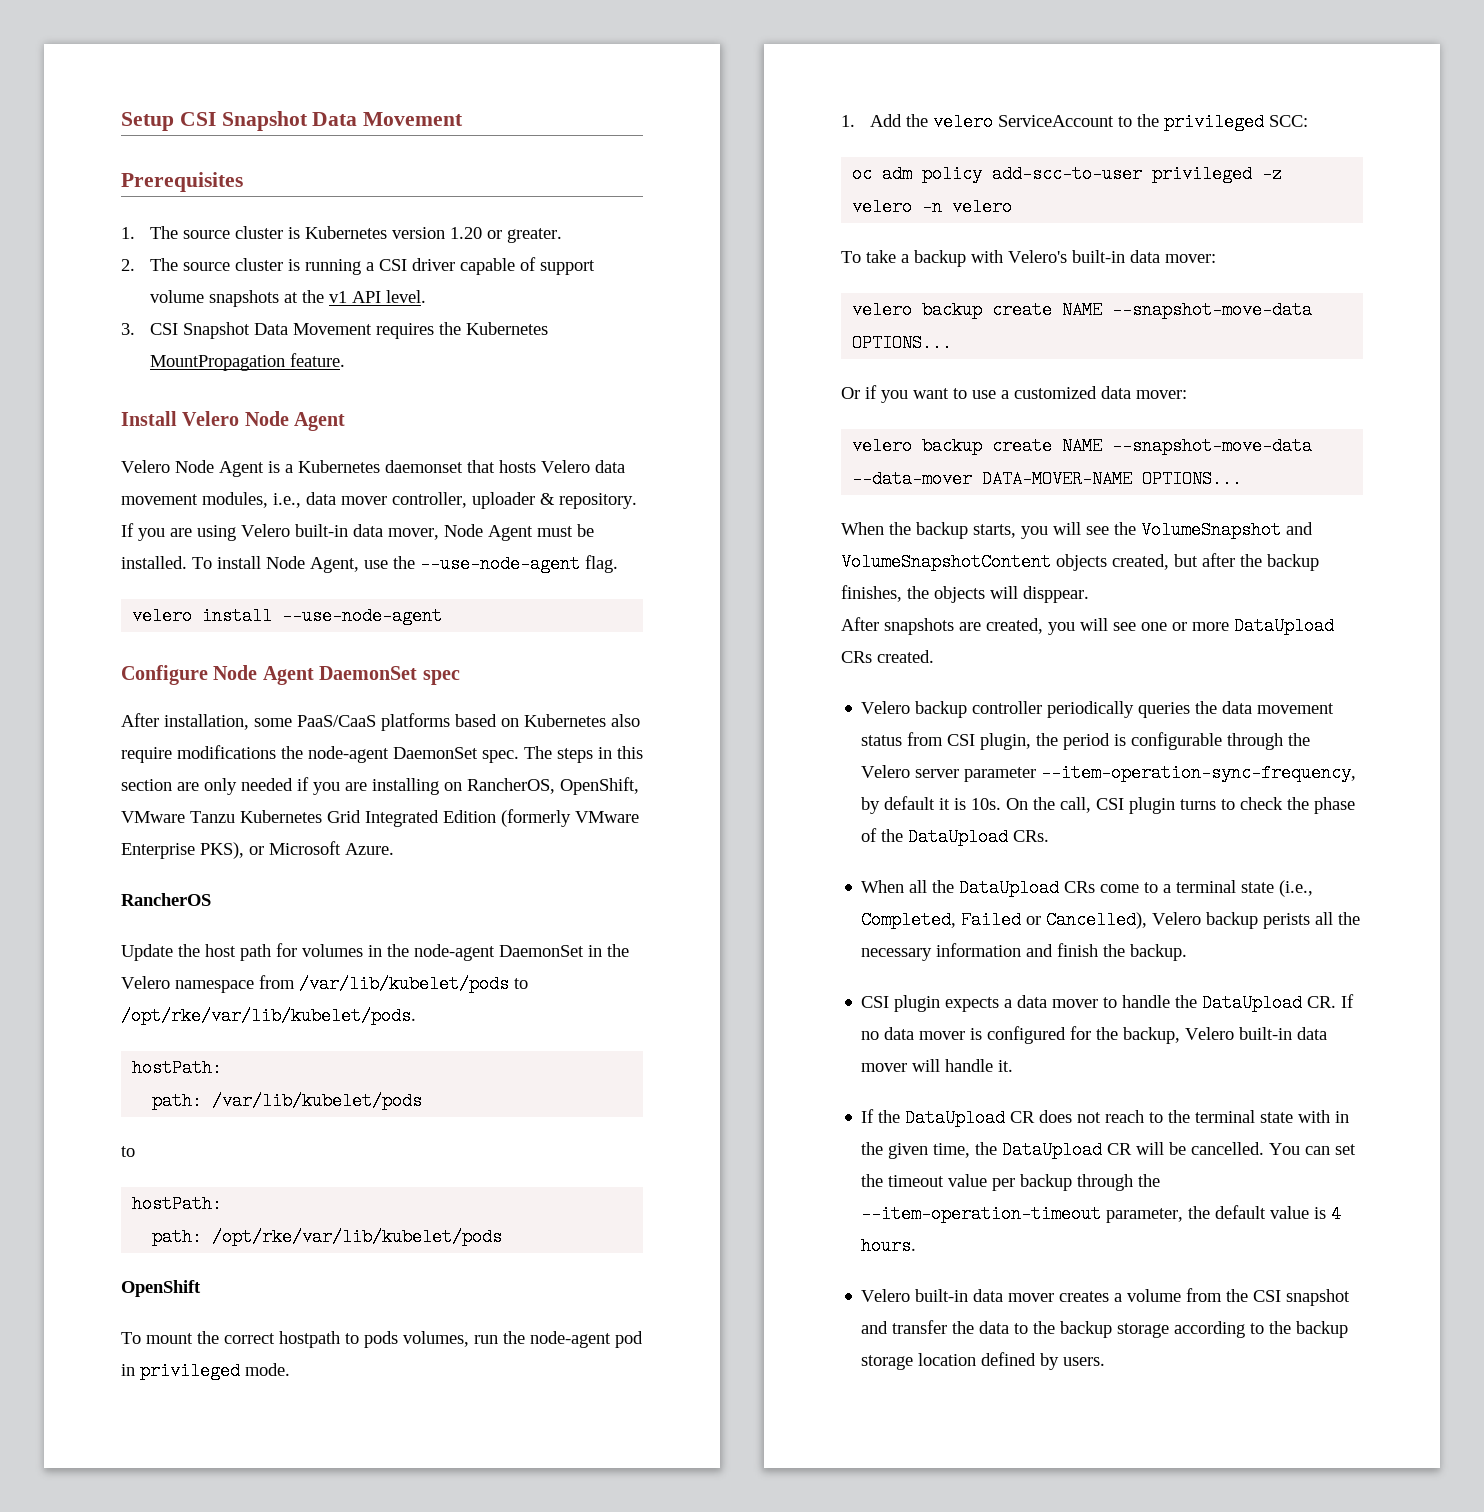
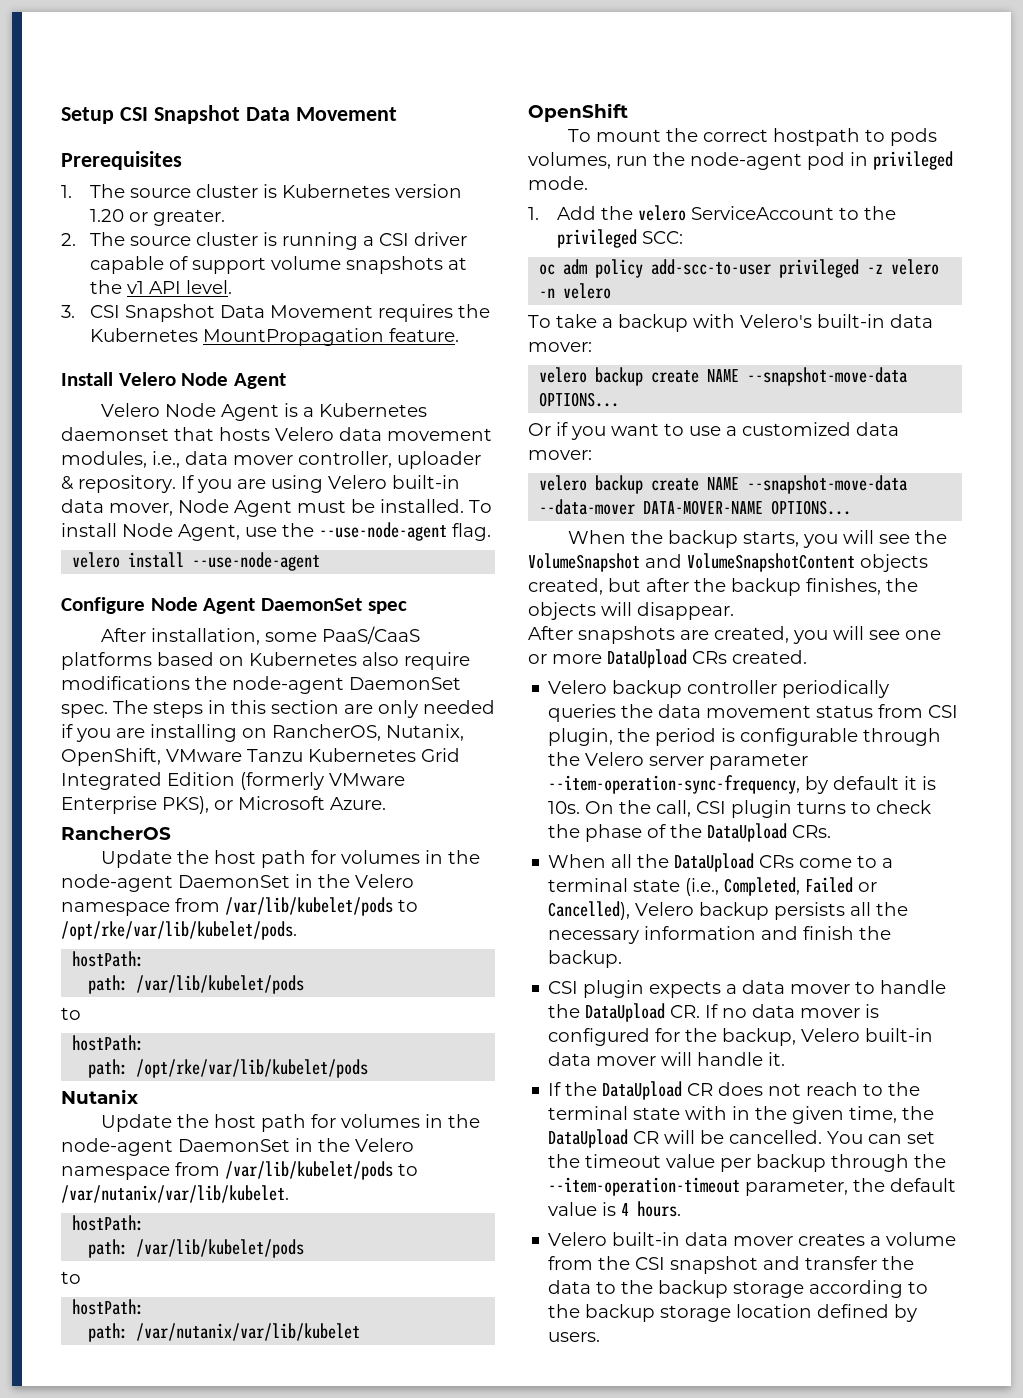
- The steps in this section are only needed if you are installing on RancherOS, OpenShift, VMware Tanzu Kubernetes Grid Integrated Edition (formerly VMware Enterprise PKS), or Microsoft Azure.
+ The steps in this section are only needed if you are installing on RancherOS, Nutanix, OpenShift, VMware Tanzu Kubernetes Grid Integrated Edition (formerly VMware Enterprise PKS), or Microsoft Azure.
+ Nutanix
+ Update the host path for volumes in the node-agent DaemonSet in the Velero namespace from /var/lib/kubelet/pods to /var/nutanix/var/lib/kubelet.
+ hostPath:
+ path: /var/lib/kubelet/pods
+ to
+ hostPath:
+ path: /var/nutanix/var/lib/kubelet
- When the backup starts, you will see the VolumeSnapshot and VolumeSnapshotContent objects created, but after the backup finishes, the objects will disppear.
+ When the backup starts, you will see the VolumeSnapshot and VolumeSnapshotContent objects created, but after the backup finishes, the objects will disappear.
- When all the DataUpload CRs come to a terminal state (i.e., Completed, Failed or Cancelled), Velero backup perists all the necessary information and finish the backup.
+ When all the DataUpload CRs come to a terminal state (i.e., Completed, Failed or Cancelled), Velero backup persists all the necessary information and finish the backup.

